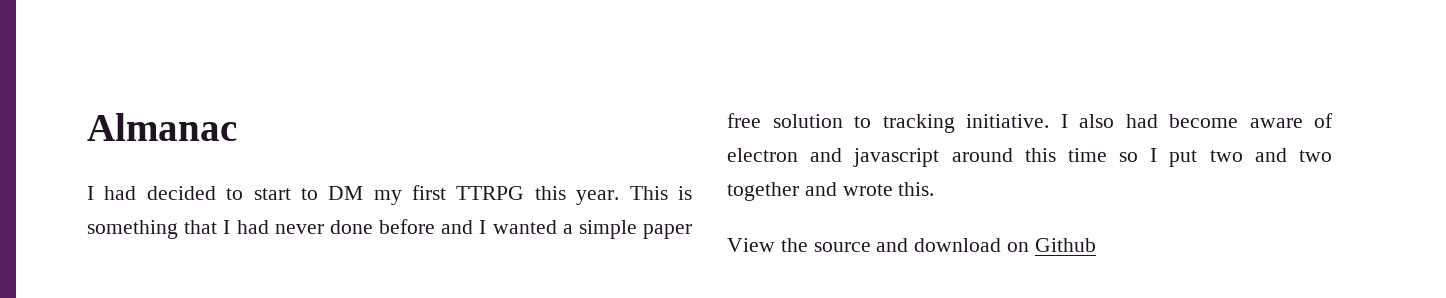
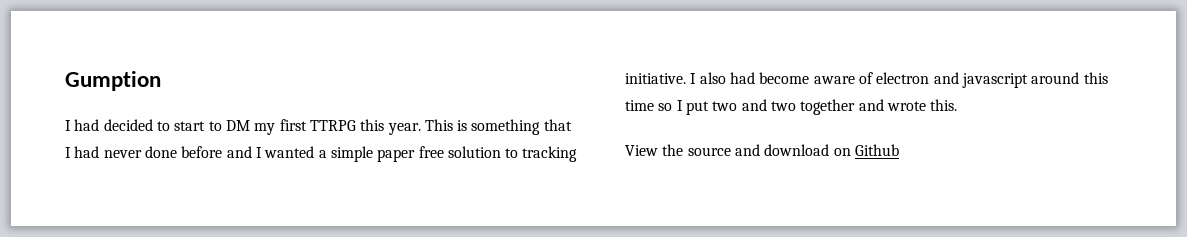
- Almanac
+ Gumption

